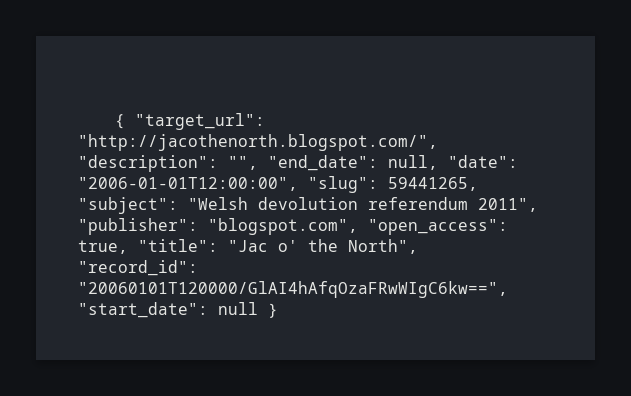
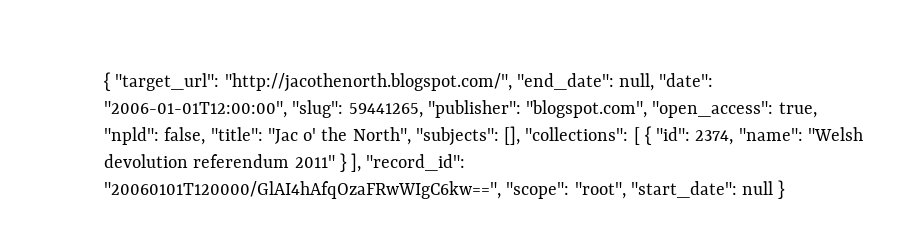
- { "target_url": "http://jacothenorth.blogspot.com/", "description": "", "end_date": null, "date": "2006-01-01T12:00:00", "slug": 59441265, "subject": "Welsh devolution referendum 2011", "publisher": "blogspot.com", "open_access": true, "title": "Jac o' the North", "record_id": "20060101T120000/GlAI4hAfqOzaFRwWIgC6kw==", "start_date": null }
+ { "target_url": "http://jacothenorth.blogspot.com/", "end_date": null, "date": "2006-01-01T12:00:00", "slug": 59441265, "publisher": "blogspot.com", "open_access": true, "npld": false, "title": "Jac o' the North", "subjects": [], "collections": [ { "id": 2374, "name": "Welsh devolution referendum 2011" } ], "record_id": "20060101T120000/GlAI4hAfqOzaFRwWIgC6kw==", "scope": "root", "start_date": null }

